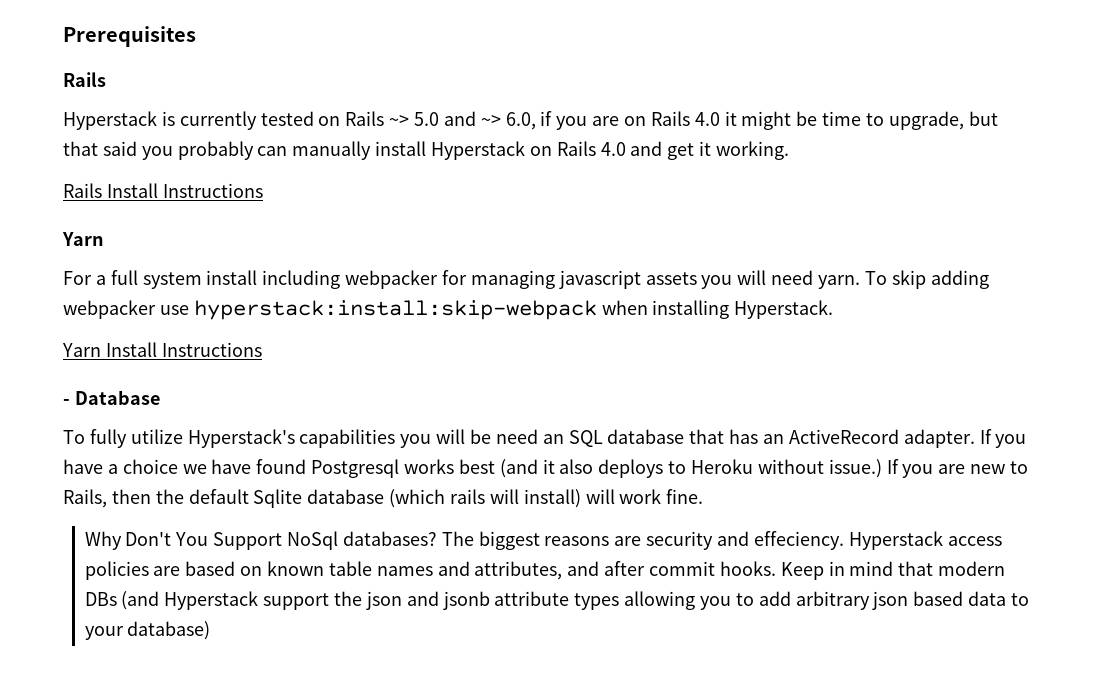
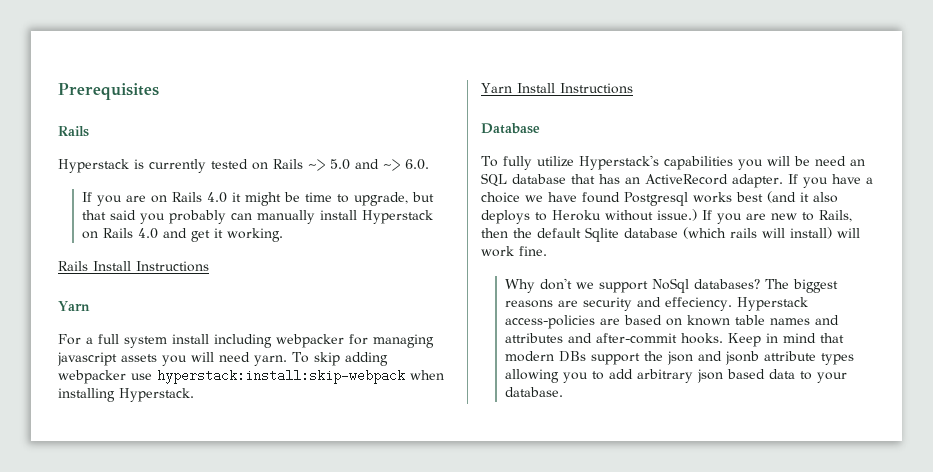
- Hyperstack is currently tested on Rails ~> 5.0 and ~> 6.0, if you are on Rails 4.0 it might be time to upgrade, but that said you probably can manually install Hyperstack on Rails 4.0 and get it working.
+ Hyperstack is currently tested on Rails ~> 5.0 and ~> 6.0.
+ If you are on Rails 4.0 it might be time to upgrade, but that said you probably can manually install Hyperstack on Rails 4.0 and get it working.
- - Database
+ Database
- Why Don't You Support NoSql databases?
+ Why don't we support NoSql databases?
- Hyperstack access policies are based on known table names and attributes, and after commit hooks.
+ Hyperstack access-policies are based on known table names and attributes and after-commit hooks.
- Keep in mind that modern DBs (and Hyperstack support the json and jsonb attribute types allowing you to add arbitrary json based data to your database)
+ Keep in mind that modern DBs support the json and jsonb attribute types allowing you to add arbitrary json based data to your database.

